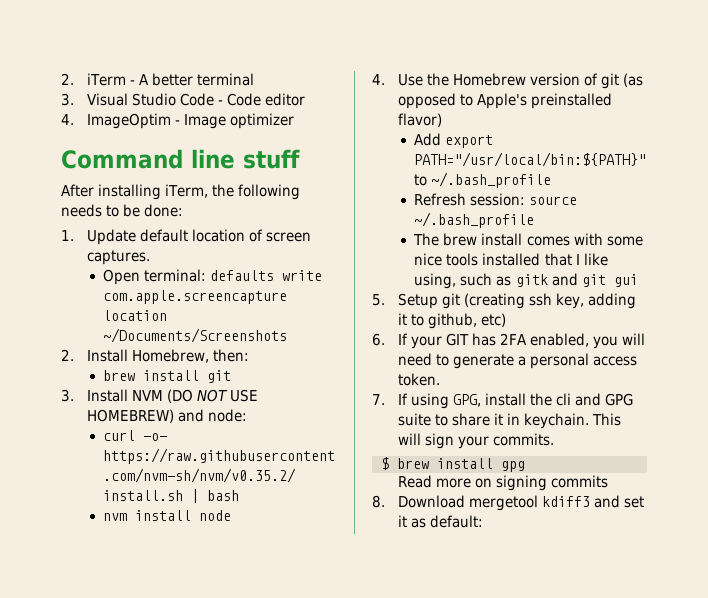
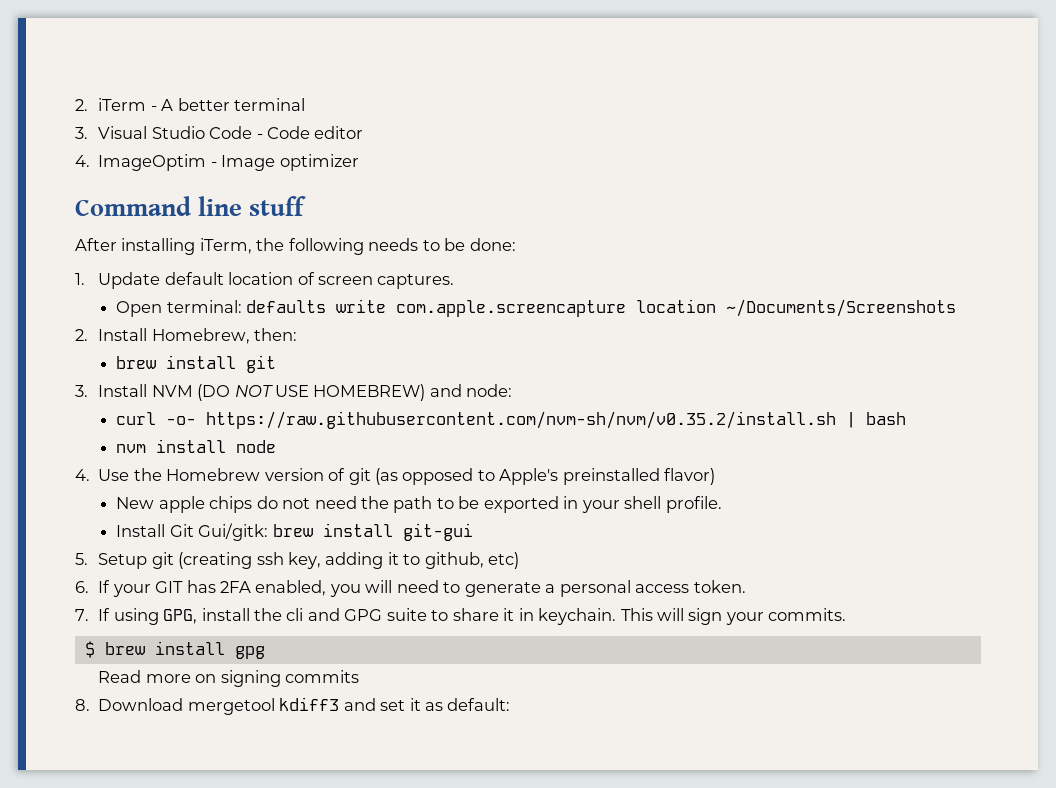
- Add export PATH="/usr/local/bin:${PATH}" to ~/.bash_profile
- Refresh session: source ~/.bash_profile
- The brew install comes with some nice tools installed that I like using, such as gitk and git gui
+ New apple chips do not need the path to be exported in your shell profile.
+ Install Git Gui/gitk: brew install git-gui

